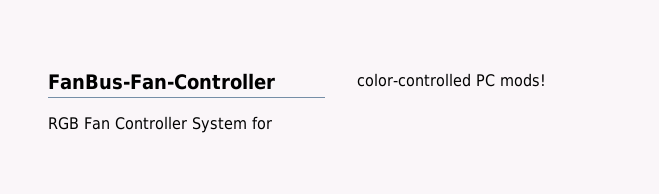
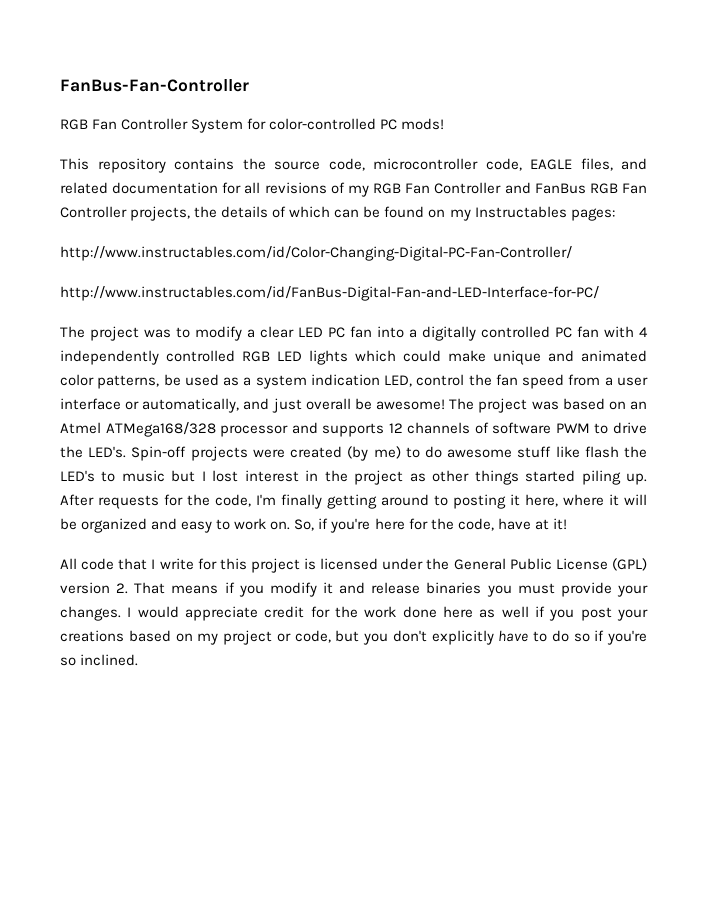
+ This repository contains the source code, microcontroller code, EAGLE files, and related documentation for all revisions of my RGB Fan Controller and FanBus RGB Fan Controller projects, the details of which can be found on my Instructables pages:
+ http://www.instructables.com/id/Color-Changing-Digital-PC-Fan-Controller/
+ http://www.instructables.com/id/FanBus-Digital-Fan-and-LED-Interface-for-PC/
+ The project was to modify a clear LED PC fan into a digitally controlled PC fan with 4 independently controlled RGB LED lights which could make unique and animated color patterns, be used as a system indication LED, control the fan speed from a user interface or automatically, and just overall be awesome! The project was based on an Atmel ATMega168/328 processor and supports 12 channels of software PWM to drive the LED's. Spin-off projects were created (by me) to do awesome stuff like flash the LED's to music but I lost interest in the project as other things started piling up. After requests for the code, I'm finally getting around to posting it here, where it will be organized and easy to work on. So, if you're here for the code, have at it!
+ All code that I write for this project is licensed under the General Public License (GPL) version 2. That means if you modify it and release binaries you must provide your changes. I would appreciate credit for the work done here as well if you post your creations based on my project or code, but you don't explicitly have to do so if you're so inclined.

